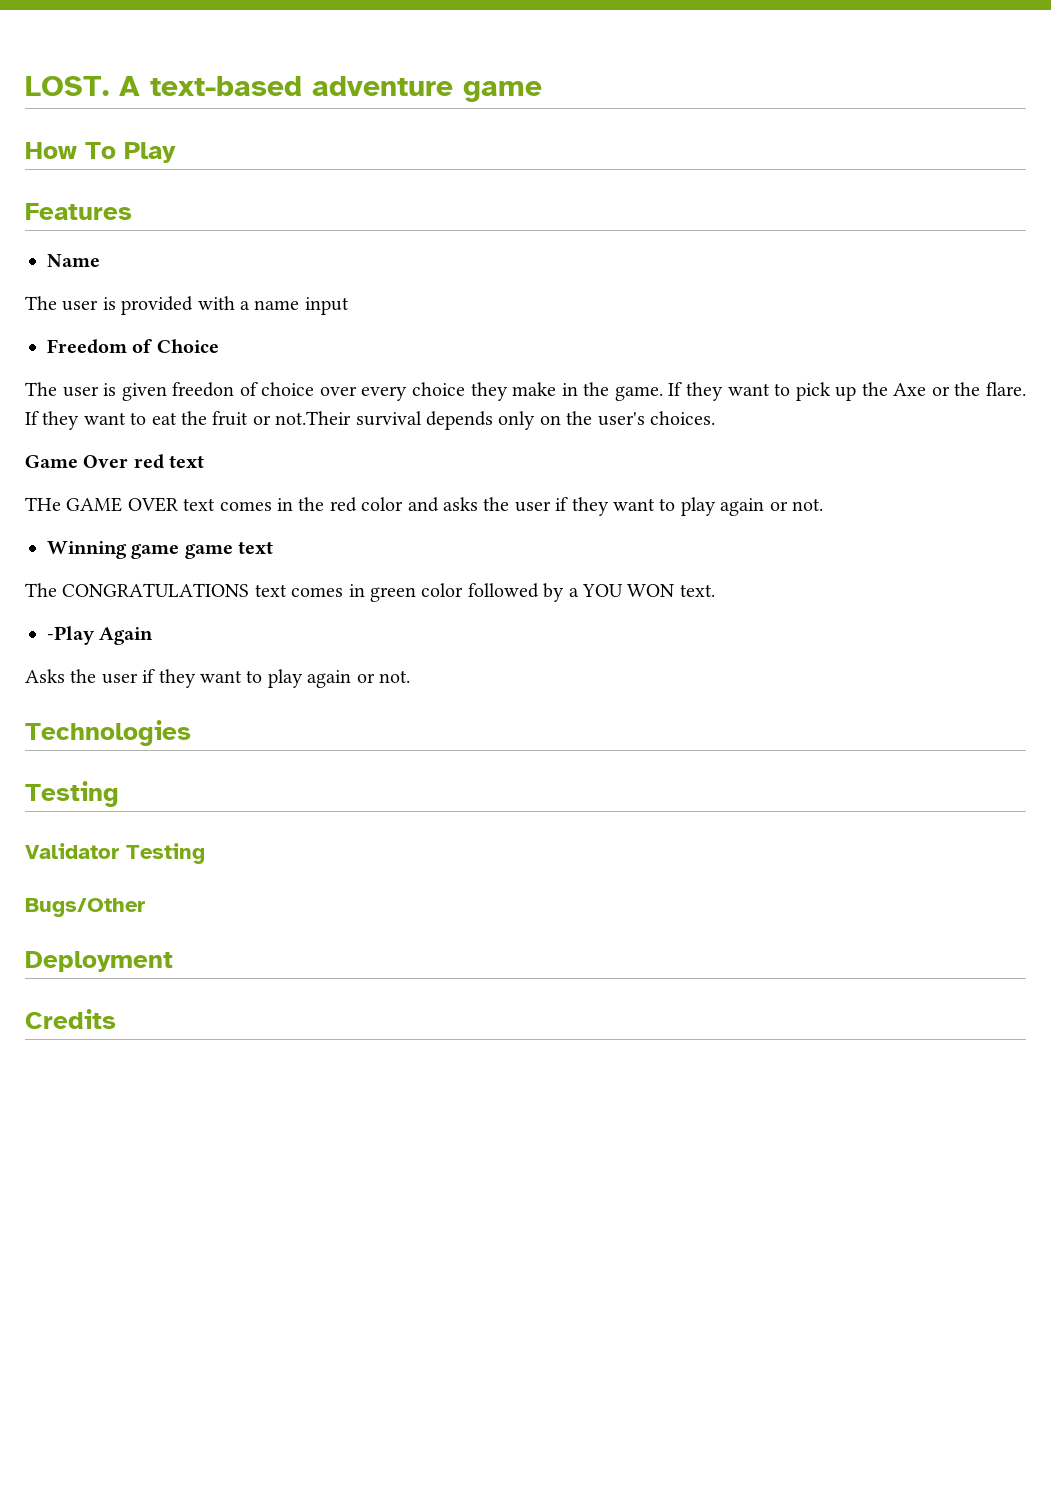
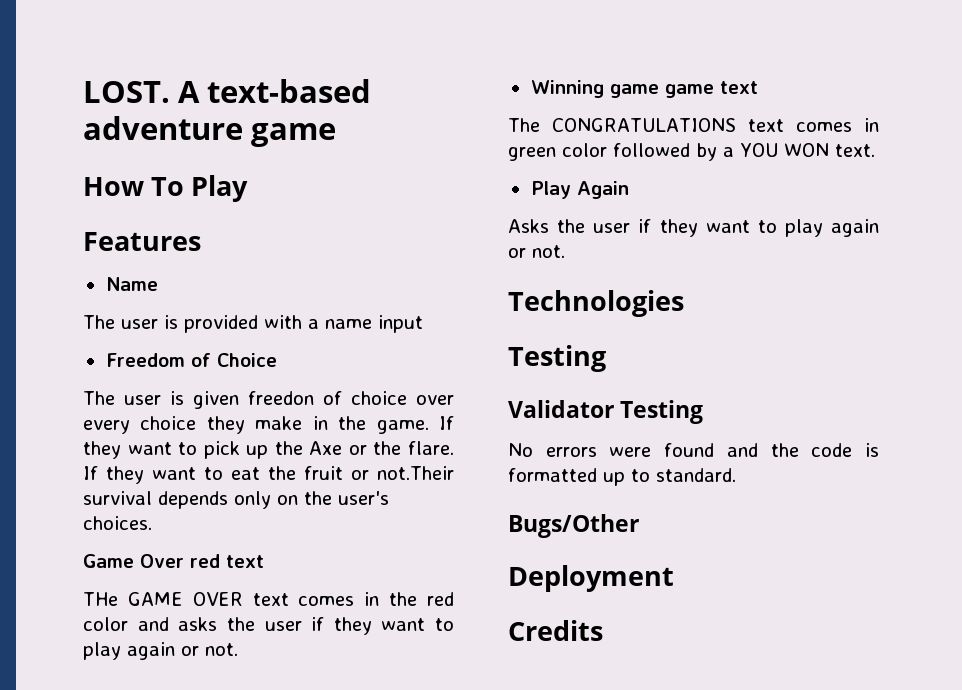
- -Play Again
+ Play Again
+ No errors were found and the code is formatted up to standard.

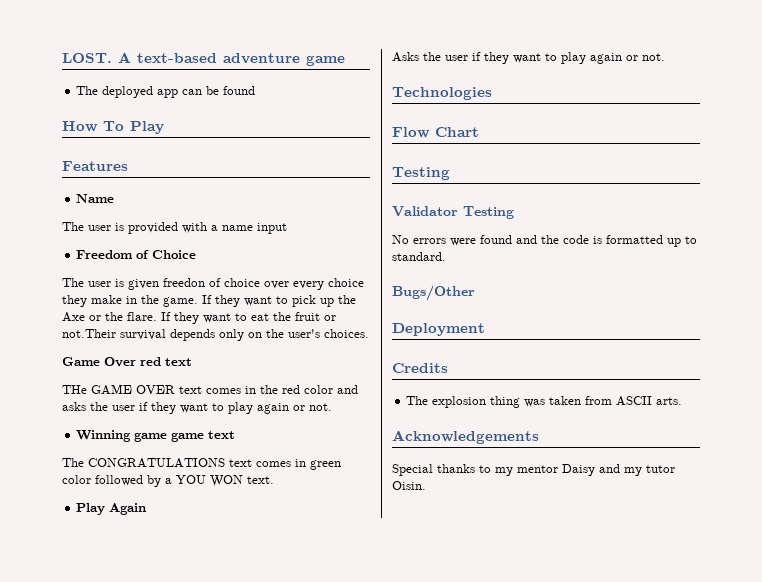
+ The deployed app can be found
+ Flow Chart
+ The explosion thing was taken from ASCII arts.
+ Acknowledgements
+ Special thanks to my mentor Daisy and my tutor Oisin.

